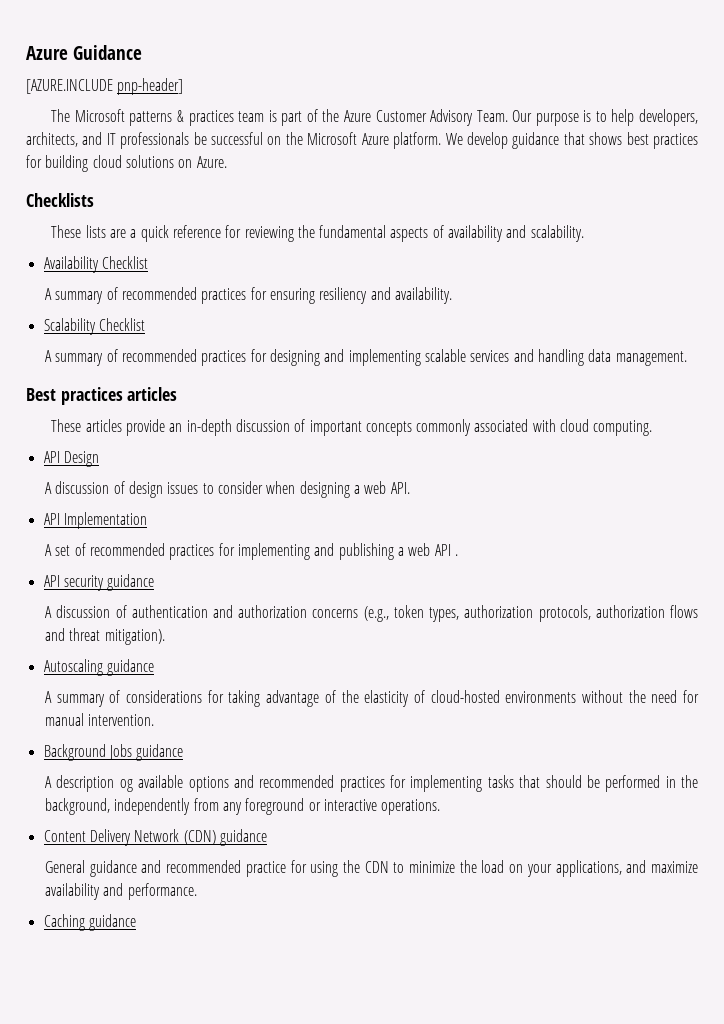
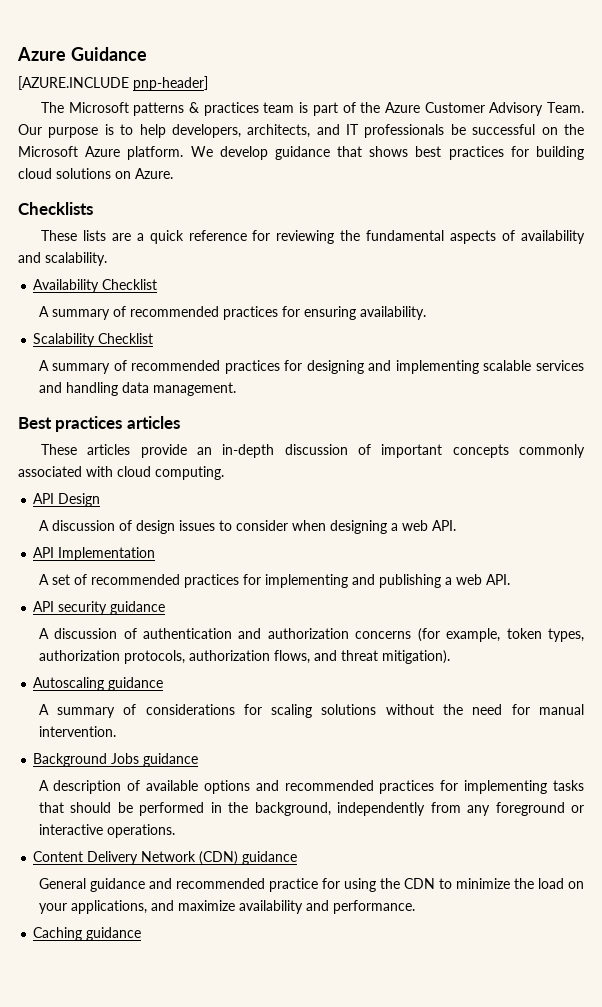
- A summary of recommended practices for ensuring resiliency and availability.
+ A summary of recommended practices for ensuring availability.
- A set of recommended practices for implementing and publishing a web API .
+ A set of recommended practices for implementing and publishing a web API.
- A discussion of authentication and authorization concerns (e.g., token types, authorization protocols, authorization flows and threat mitigation).
+ A discussion of authentication and authorization concerns (for example, token types, authorization protocols, authorization flows, and threat mitigation).
- A summary of considerations for taking advantage of the elasticity of cloud-hosted environments without the need for manual intervention.
+ A summary of considerations for scaling solutions without the need for manual intervention.
- A description og available options and recommended practices for implementing tasks that should be performed in the background, independently from any foreground or interactive operations.
+ A description of available options and recommended practices for implementing tasks that should be performed in the background, independently from any foreground or interactive operations.

